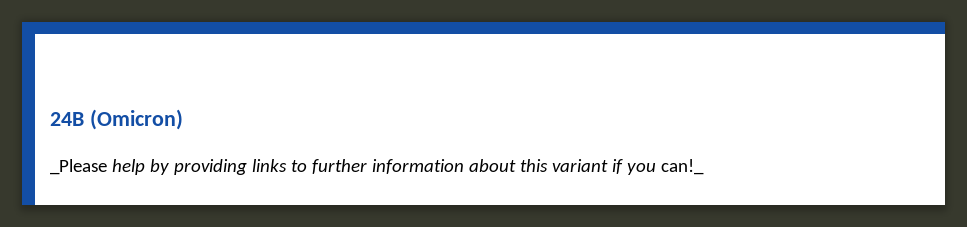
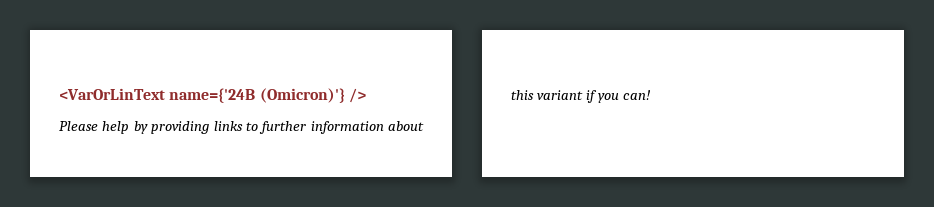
- 24B (Omicron)
- _Please help by providing links to further information about this variant if you can!_
+ <VarOrLinText name={'24B (Omicron)'} />
+ Please help by providing links to further information about this variant if you can!

